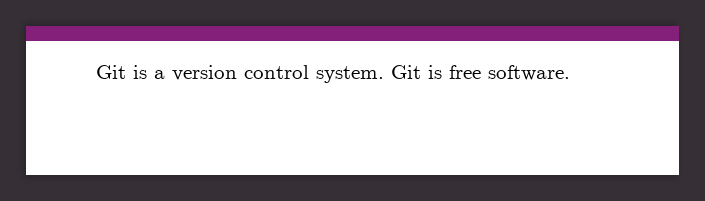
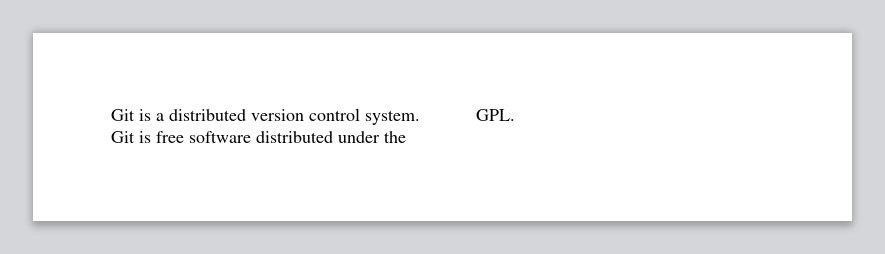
- Git is a version control system.
+ Git is a distributed version control system.
- Git is free software.
+ Git is free software distributed under the GPL.

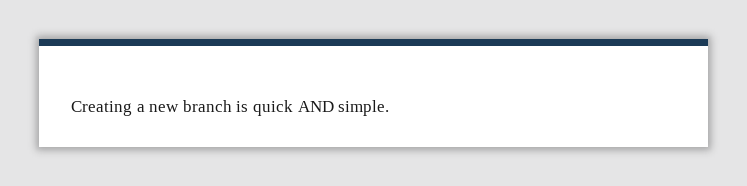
- Git is a distributed version control system. Git is free software distributed under the GPL.
+ Creating a new branch is quick AND simple.

